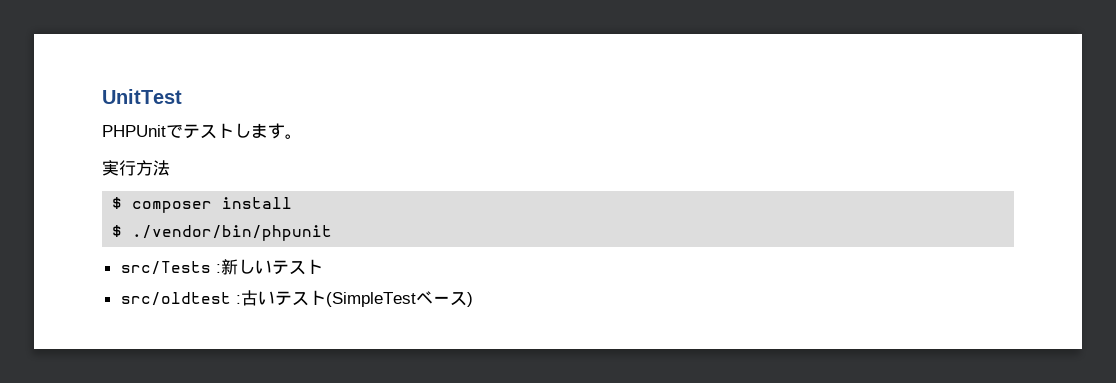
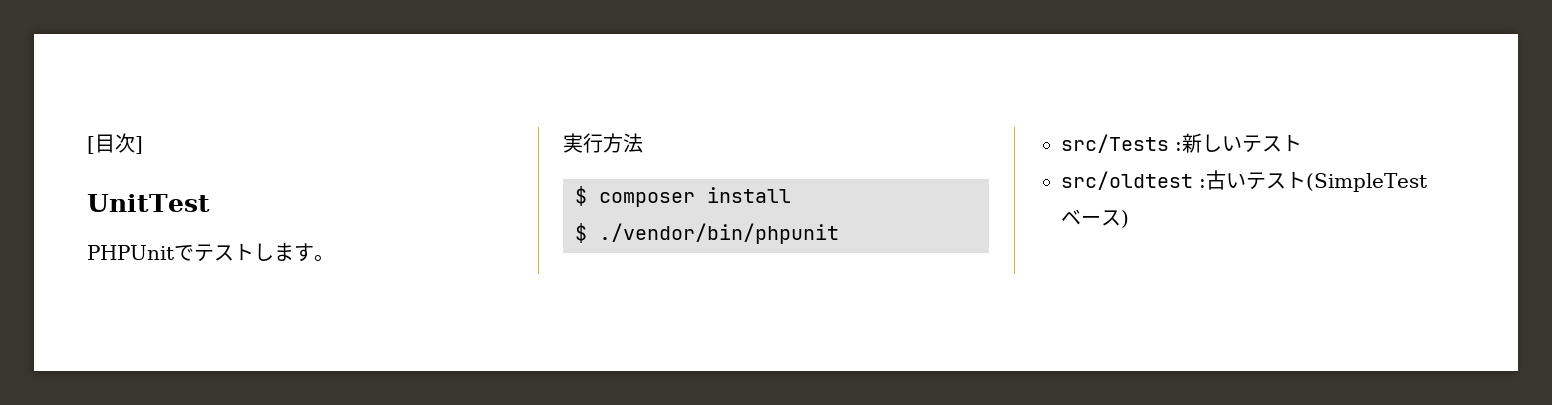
+ [目次]

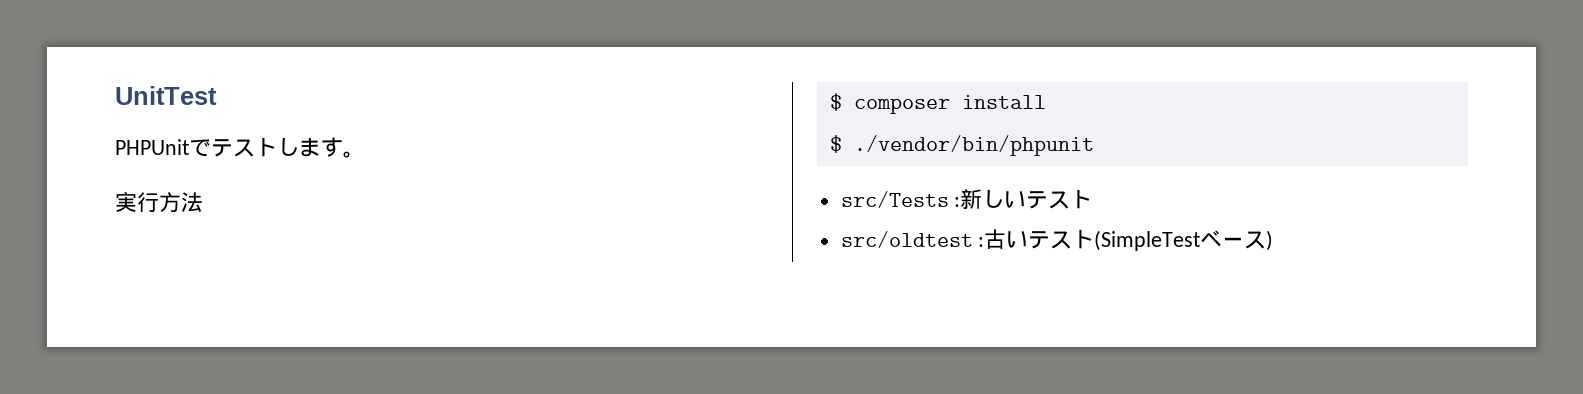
- [目次]

